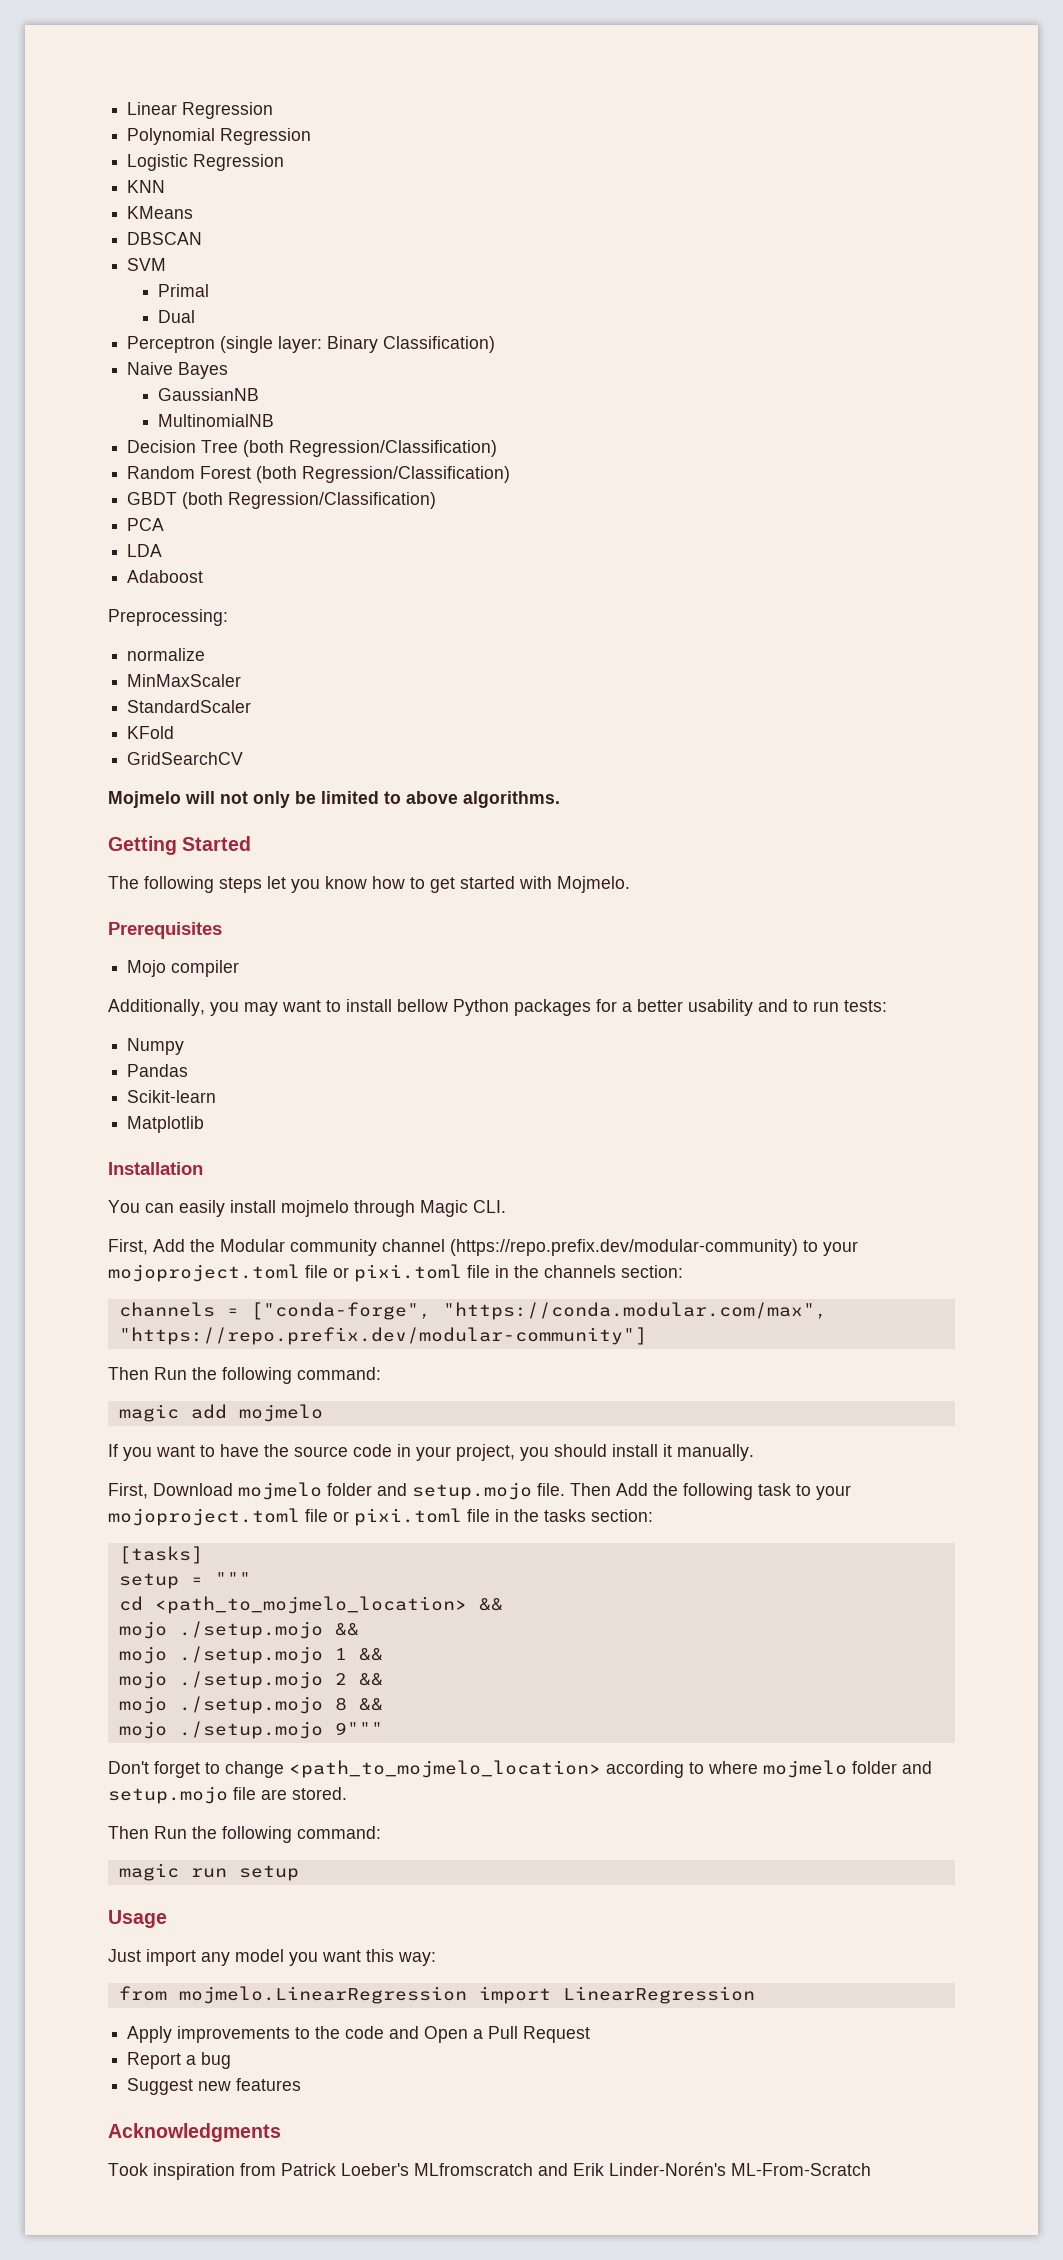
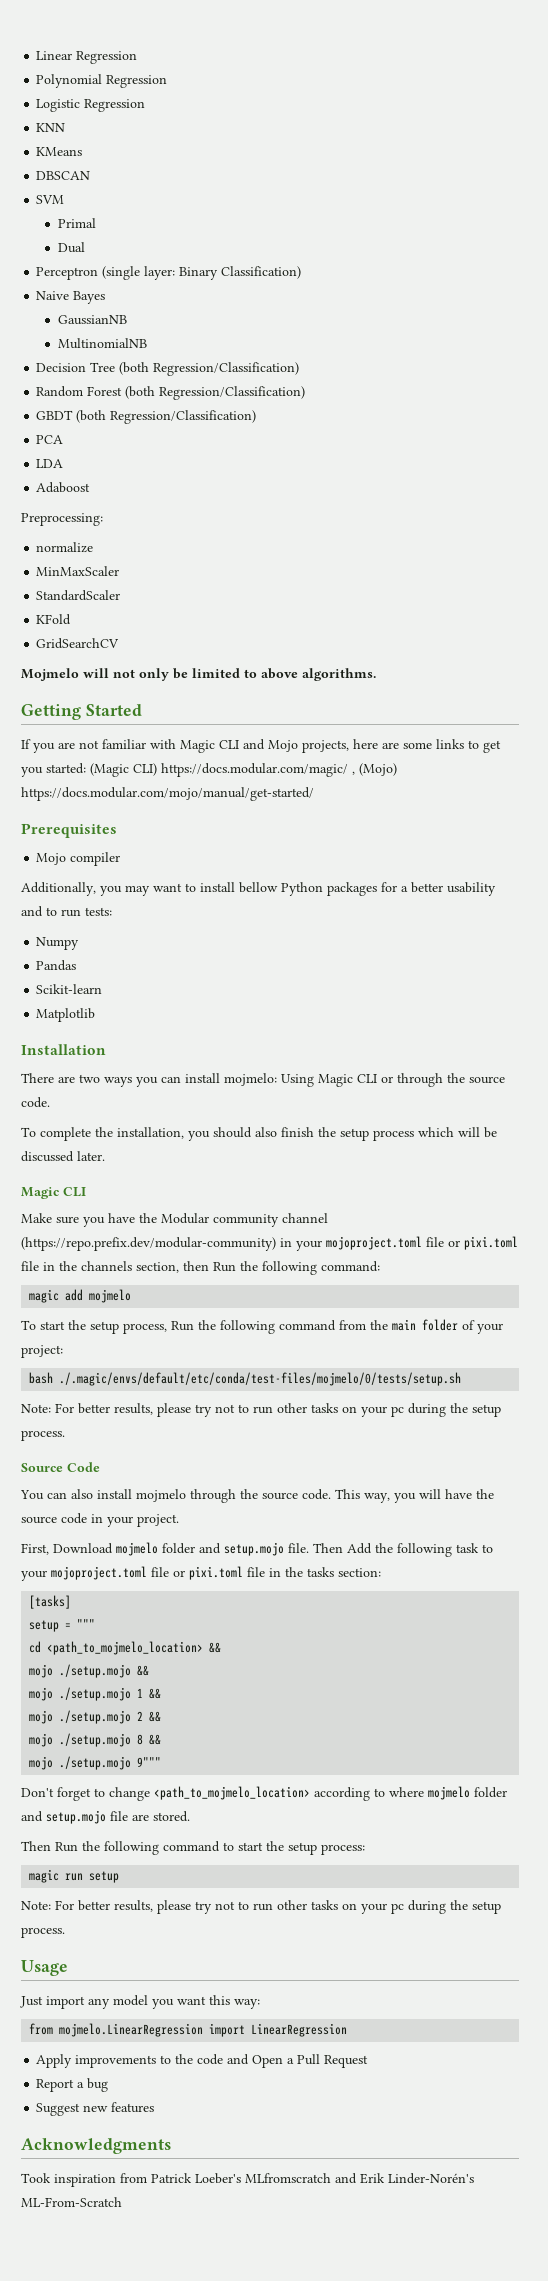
- The following steps let you know how to get started with Mojmelo.
+ If you are not familiar with Magic CLI and Mojo projects, here are some links to get you started: (Magic CLI) https://docs.modular.com/magic/ , (Mojo) https://docs.modular.com/mojo/manual/get-started/
- You can easily install mojmelo through Magic CLI.
- First, Add the Modular community channel (https://repo.prefix.dev/modular-community) to your mojoproject.toml file or pixi.toml file in the channels section:
- channels = ["conda-forge", "https://conda.modular.com/max", "https://repo.prefix.dev/modular-community"]
- Then Run the following command:
+ There are two ways you can install mojmelo: Using Magic CLI or through the source code.
+ To complete the installation, you should also finish the setup process which will be discussed later.
+ Magic CLI
+ Make sure you have the Modular community channel (https://repo.prefix.dev/modular-community) in your mojoproject.toml file or pixi.toml file in the channels section, then Run the following command:
- If you want to have the source code in your project, you should install it manually.
+ To start the setup process, Run the following command from the main folder of your project:
+ bash ./.magic/envs/default/etc/conda/test-files/mojmelo/0/tests/setup.sh
+ Note: For better results, please try not to run other tasks on your pc during the setup process.
+ Source Code
+ You can also install mojmelo through the source code. This way, you will have the source code in your project.
  Don't forget to change <path_to_mojmelo_location> according to where mojmelo folder and setup.mojo file are stored.
- Then Run the following command:
+ Then Run the following command to start the setup process:
  magic run setup
+ Note: For better results, please try not to run other tasks on your pc during the setup process.

